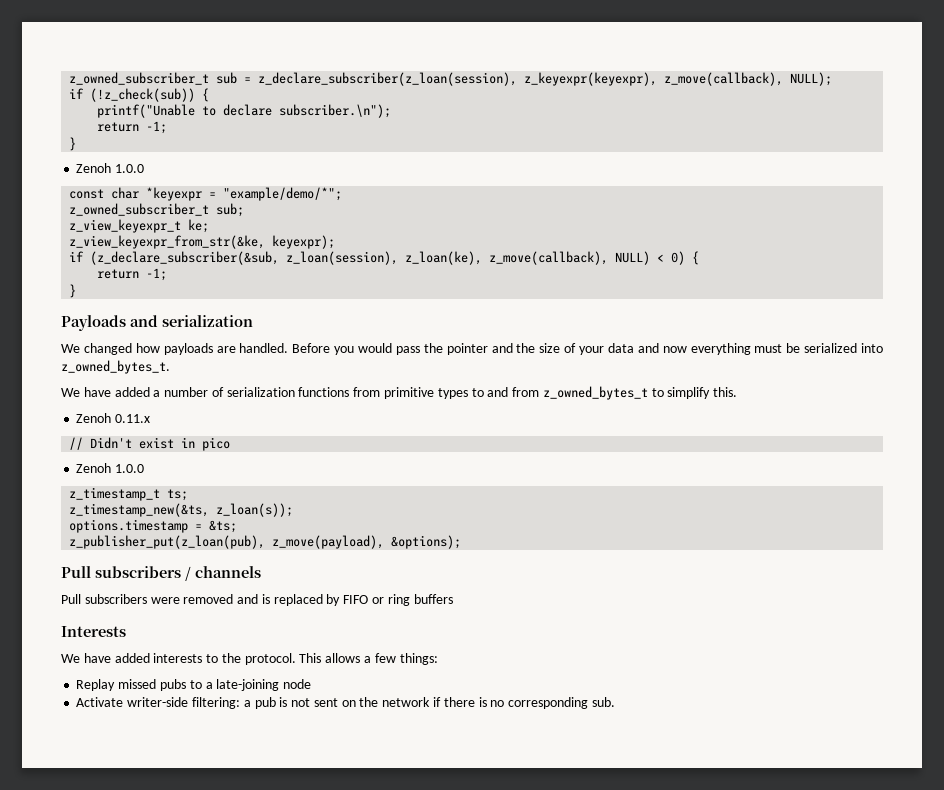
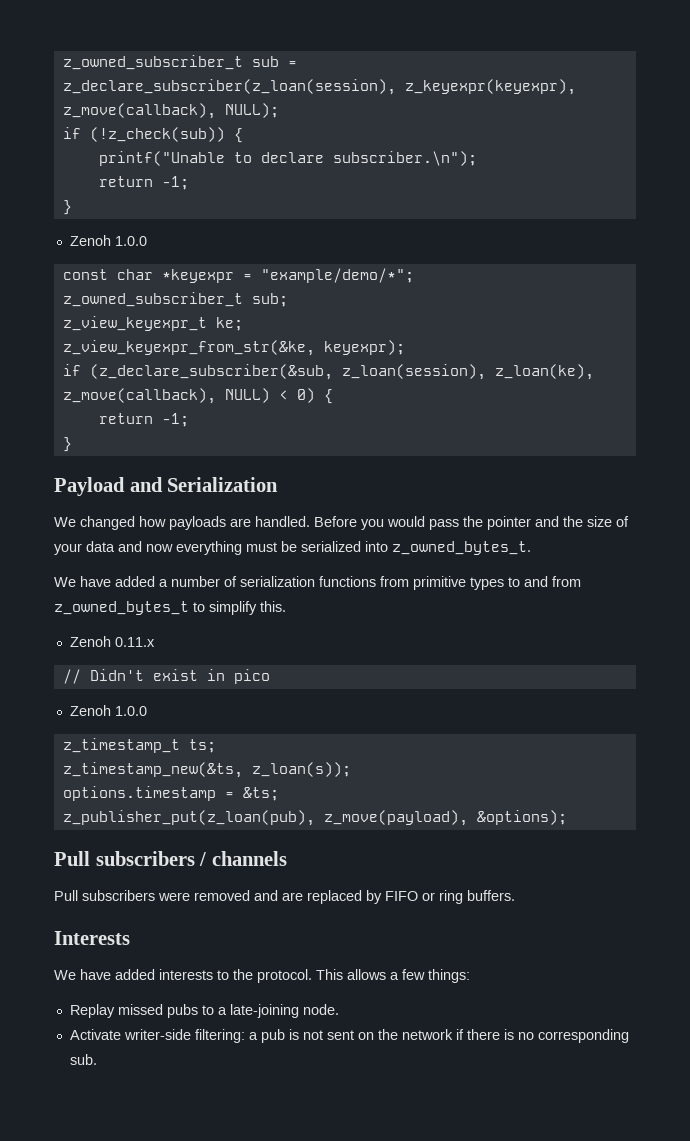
- Payloads and serialization
+ Payload and Serialization
- Pull subscribers were removed and is replaced by FIFO or ring buffers
+ Pull subscribers were removed and are replaced by FIFO or ring buffers.
- Replay missed pubs to a late-joining node
+ Replay missed pubs to a late-joining node.

